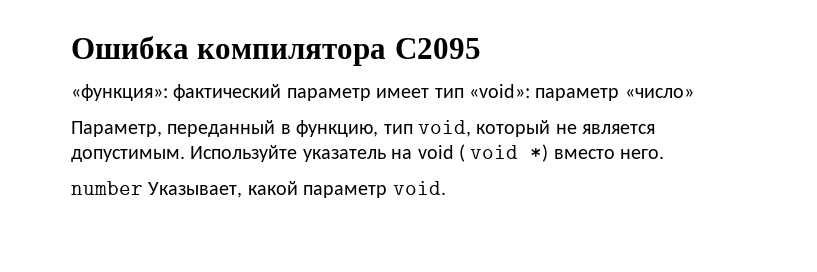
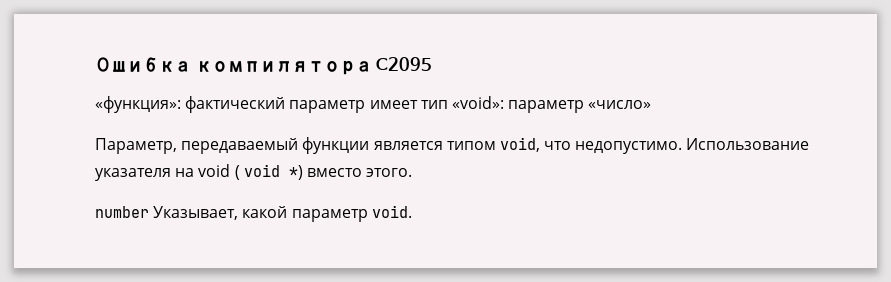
- Параметр, переданный в функцию, тип void, который не является допустимым. Используйте указатель на void ( void *) вместо него.
+ Параметр, передаваемый функции является типом void, что недопустимо. Использование указателя на void ( void *) вместо этого.

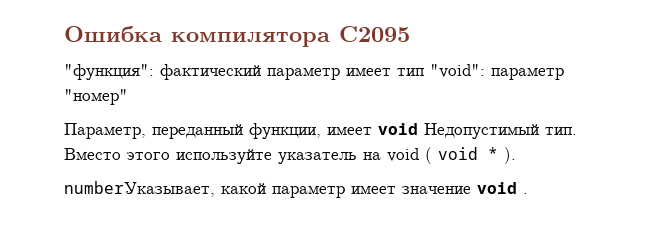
- «функция»: фактический параметр имеет тип «void»: параметр «число»
- Параметр, передаваемый функции является типом void, что недопустимо. Использование указателя на void ( void *) вместо этого.
- number Указывает, какой параметр void.
+ "функция": фактический параметр имеет тип "void": параметр "номер"
+ Параметр, переданный функции, имеет void Недопустимый тип. Вместо этого используйте указатель на void ( void * ).
+ numberУказывает, какой параметр имеет значение void .

